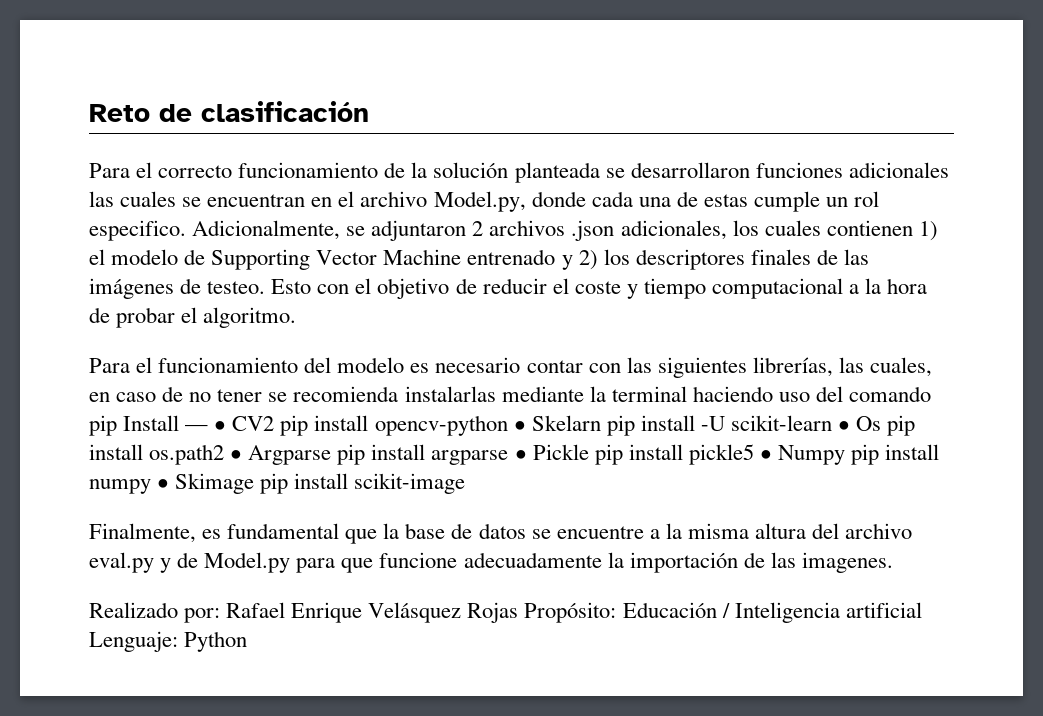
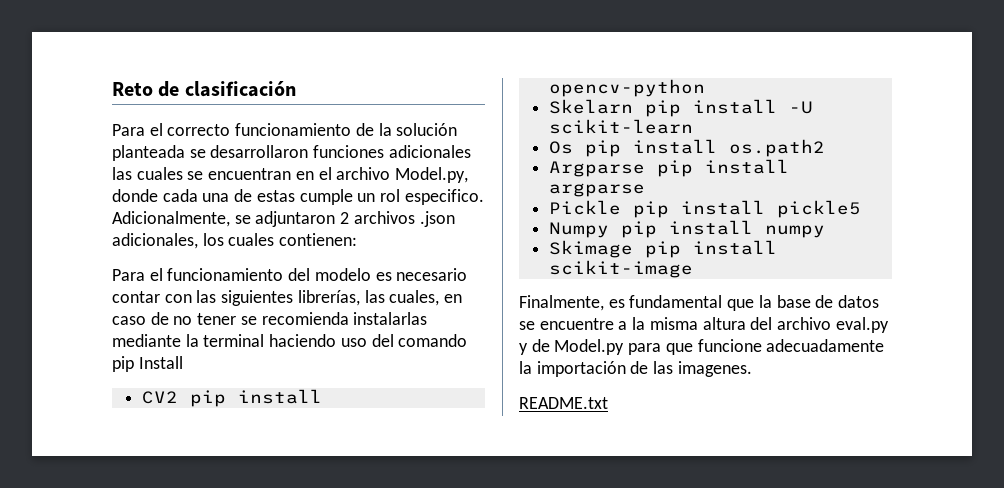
- Adicionalmente, se adjuntaron 2 archivos .json adicionales, los cuales contienen 1) el modelo de Supporting Vector Machine entrenado y 2) los descriptores finales de las imágenes de testeo. Esto con el objetivo de reducir el coste y tiempo computacional a la hora de probar el algoritmo.
+ Adicionalmente, se adjuntaron 2 archivos .json adicionales, los cuales contienen:
- Para el funcionamiento del modelo es necesario contar con las siguientes librerías, las cuales, en caso de no tener se recomienda instalarlas mediante la terminal haciendo uso del comando pip Install — • CV2 pip install opencv-python • Skelarn pip install -U scikit-learn • Os pip install os.path2 • Argparse pip install argparse • Pickle pip install pickle5 • Numpy pip install numpy • Skimage pip install scikit-image
+ Para el funcionamiento del modelo es necesario contar con las siguientes librerías, las cuales, en caso de no tener se recomienda instalarlas mediante la terminal haciendo uso del comando pip Install
+ CV2 pip install opencv-python
+ Skelarn pip install -U scikit-learn
+ Os pip install os.path2
+ Argparse pip install argparse
+ Pickle pip install pickle5
+ Numpy pip install numpy
+ Skimage pip install scikit-image
- Realizado por: Rafael Enrique Velásquez Rojas Propósito: Educación / Inteligencia artificial Lenguaje: Python
+ README.txt

